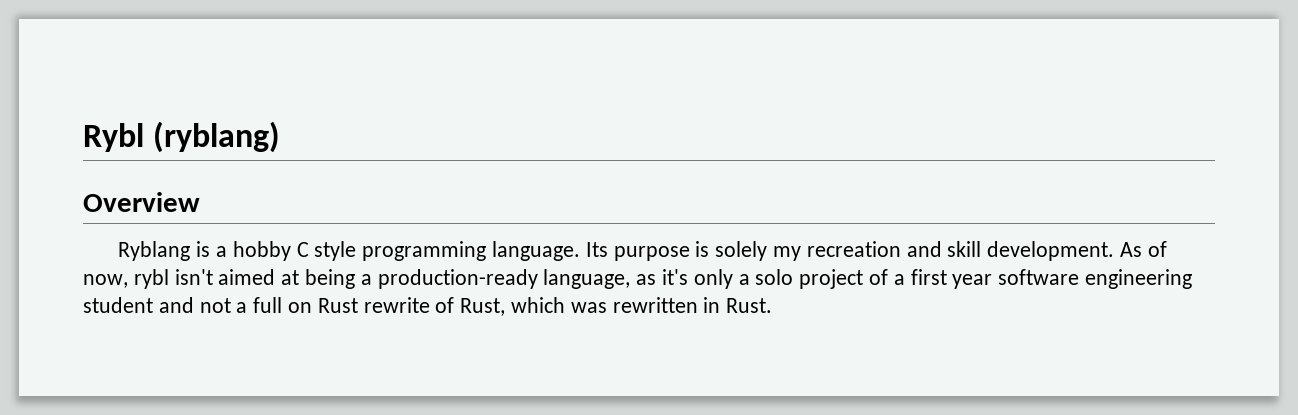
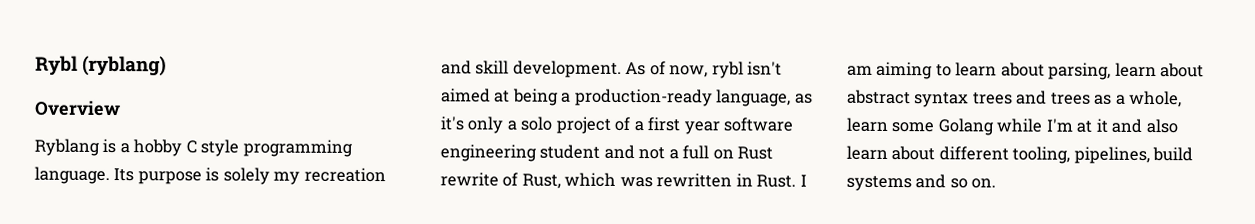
+ I am aiming to learn about parsing, learn about abstract syntax trees and trees as a whole, learn some Golang while I'm at it and also learn about different tooling, pipelines, build systems and so on.

